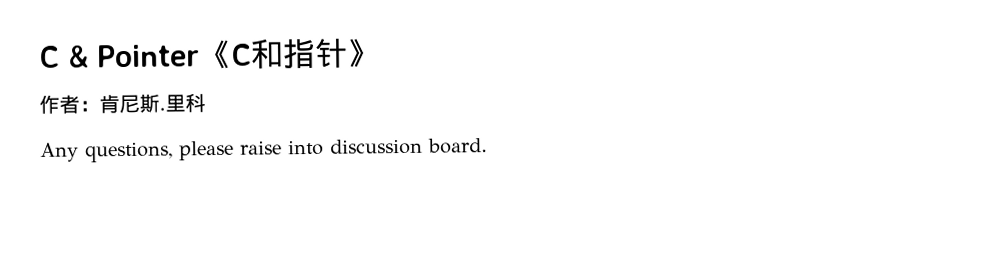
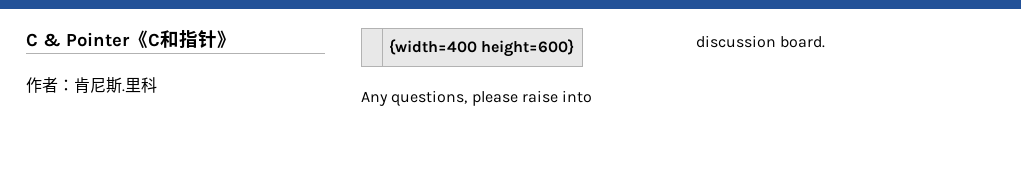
+ | {width=400 height=600}

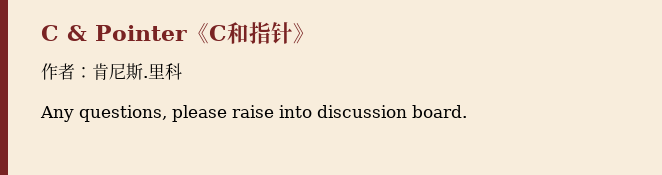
- | {width=400 height=600}

